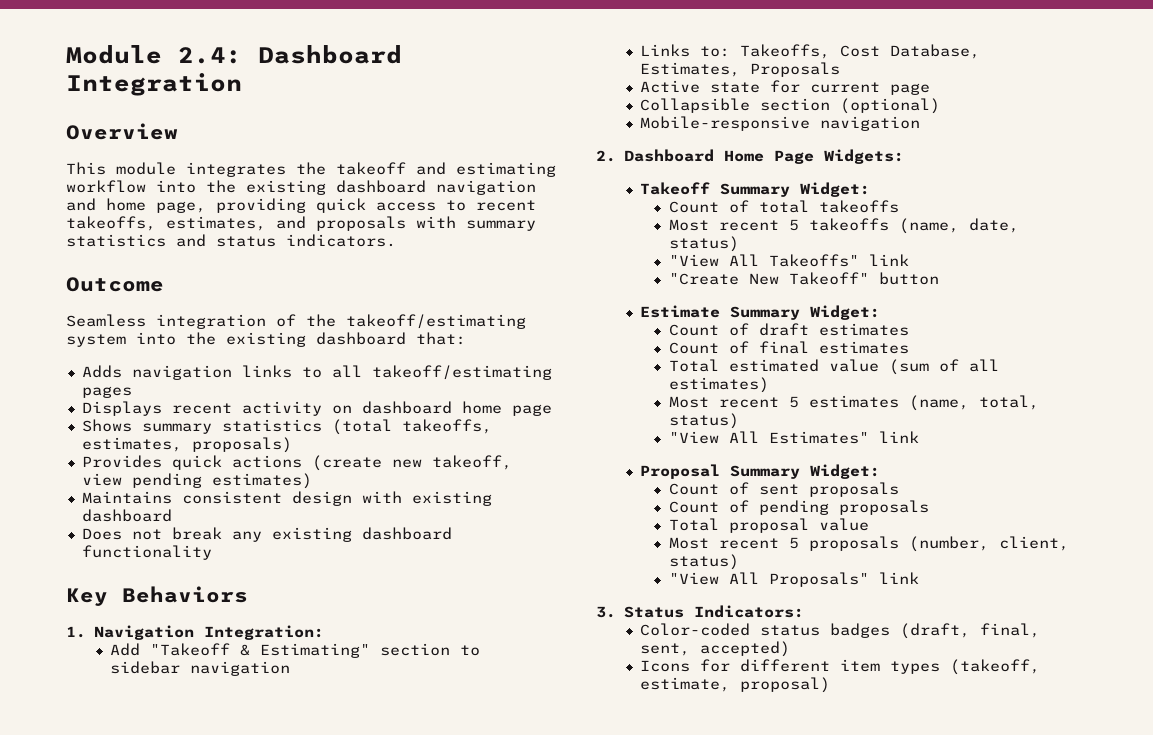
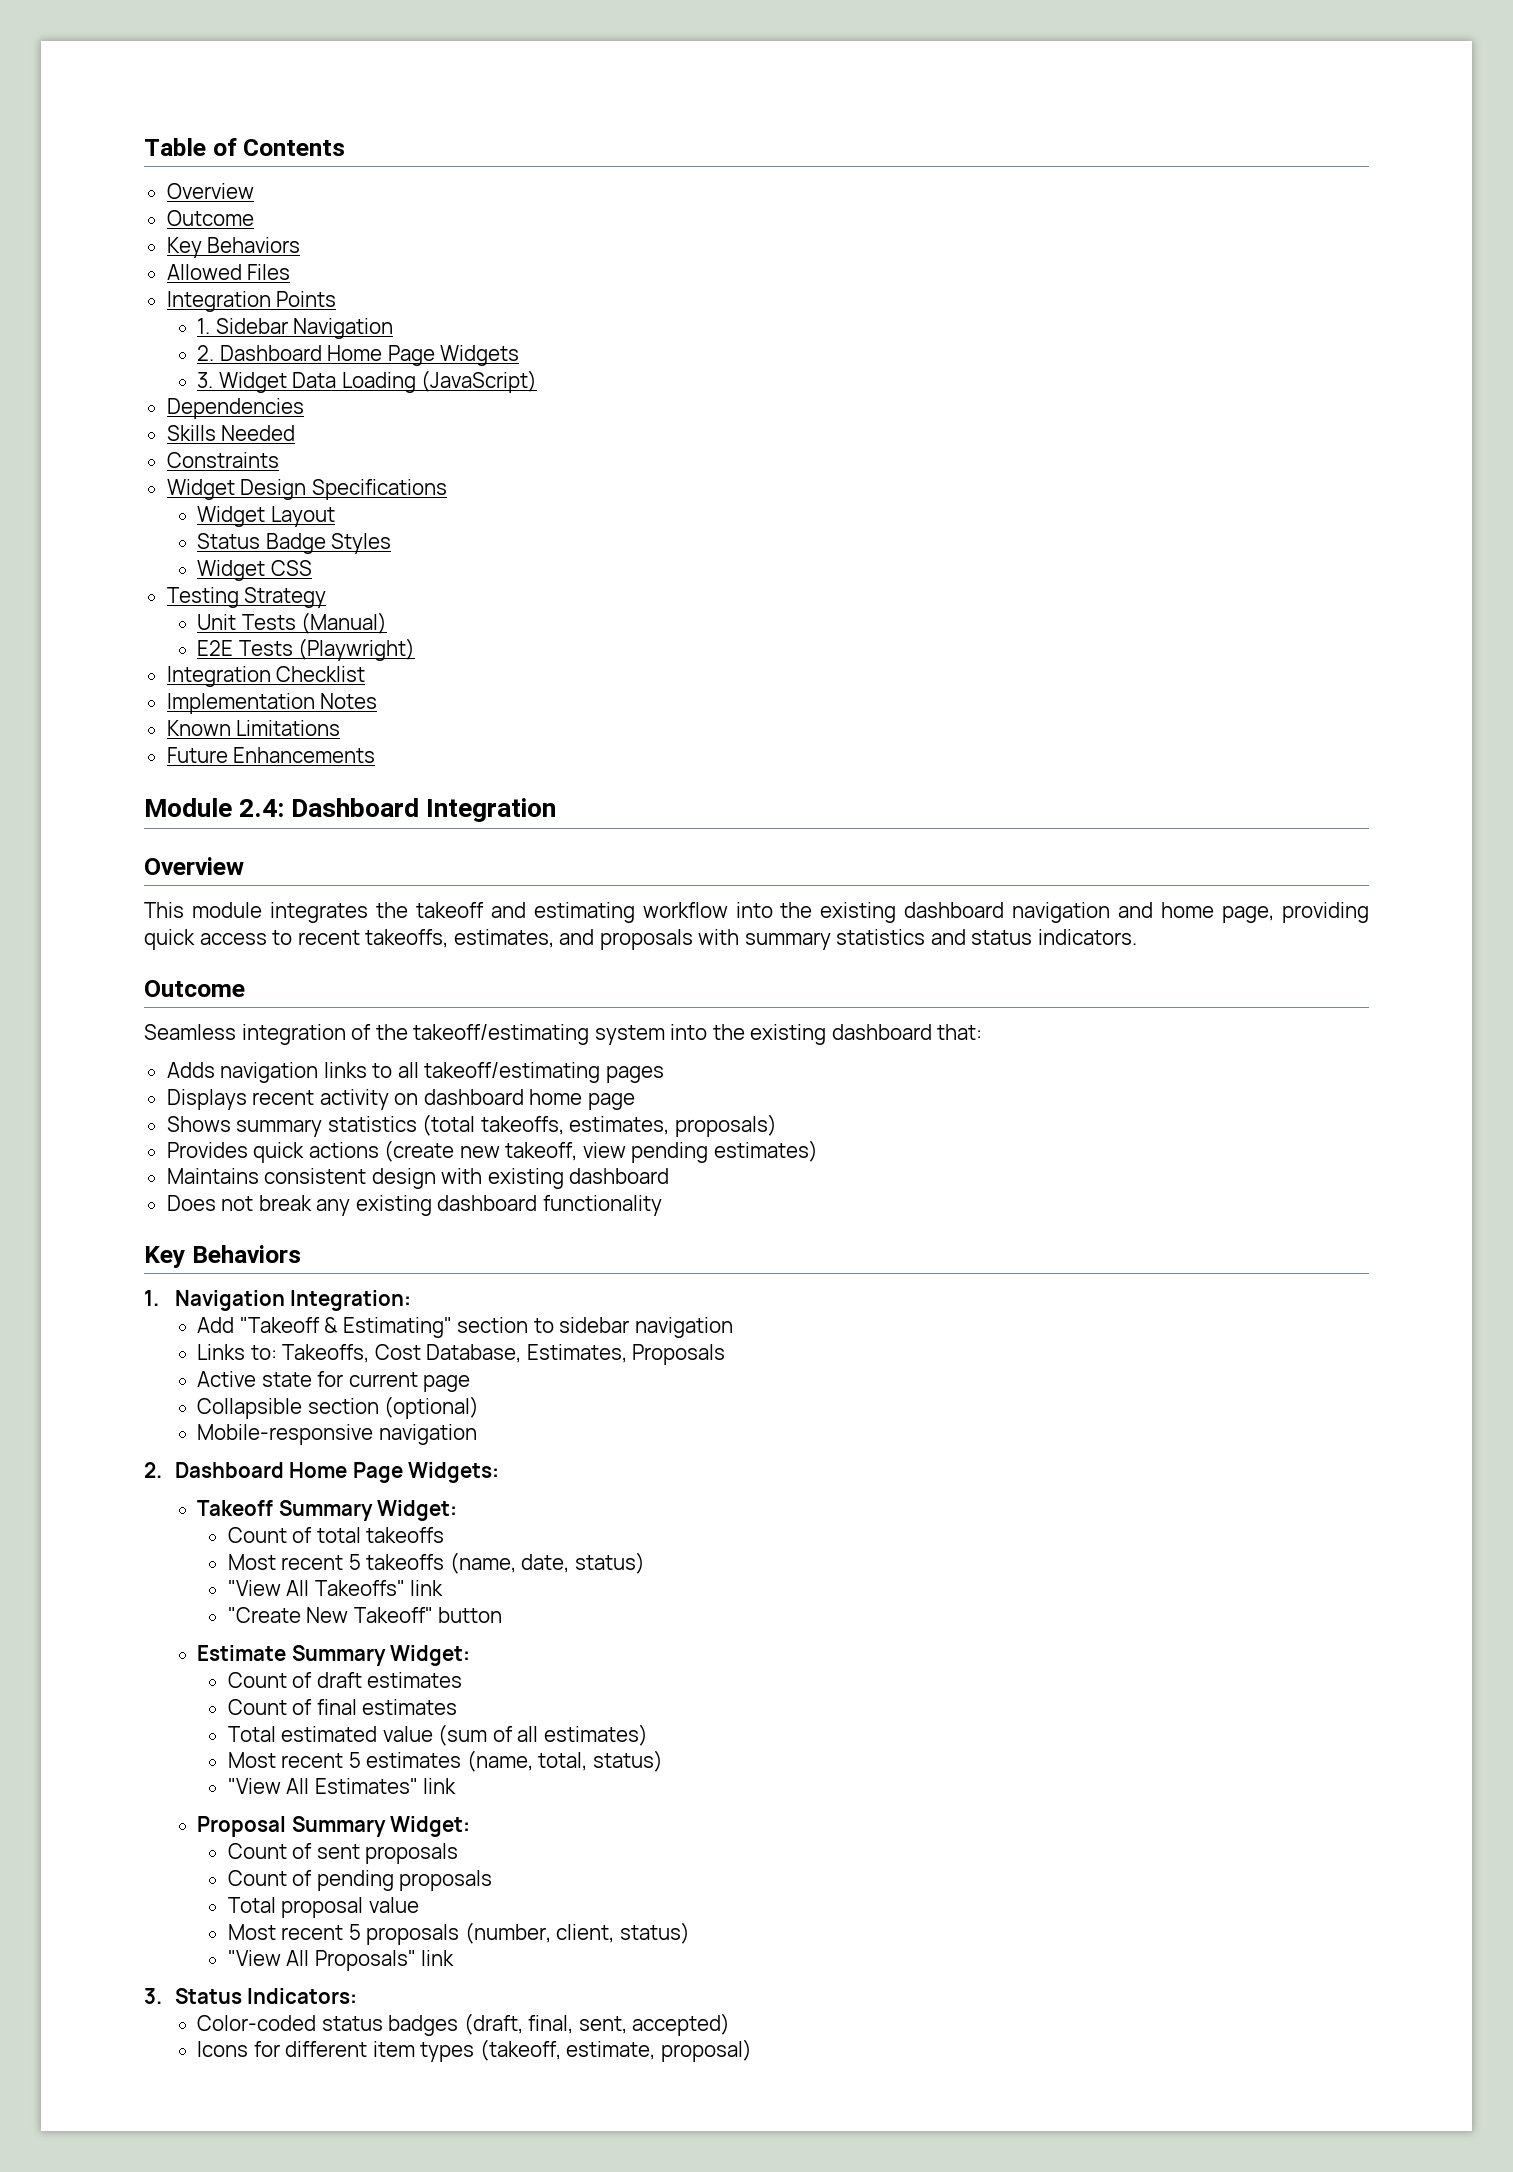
+ Table of Contents
+ Overview
+ Outcome
+ Key Behaviors
+ Allowed Files
+ Integration Points
+ 1. Sidebar Navigation
+ 2. Dashboard Home Page Widgets
+ 3. Widget Data Loading (JavaScript)
+ Dependencies
+ Skills Needed
+ Constraints
+ Widget Design Specifications
+ Widget Layout
+ Status Badge Styles
+ Widget CSS
+ Testing Strategy
+ Unit Tests (Manual)
+ E2E Tests (Playwright)
+ Integration Checklist
+ Implementation Notes
+ Known Limitations
+ Future Enhancements

